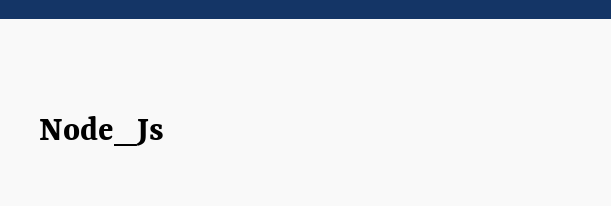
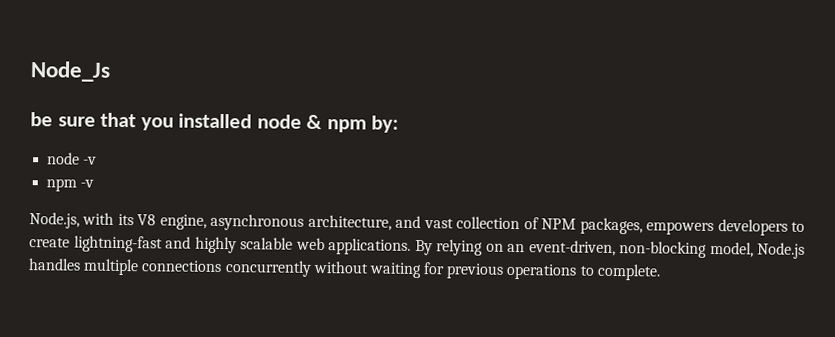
+ be sure that you installed node & npm by:
+ node -v
+ npm -v
+ Node.js, with its V8 engine, asynchronous architecture, and vast collection of NPM packages, empowers developers to create lightning-fast and highly scalable web applications. By relying on an event-driven, non-blocking model, Node.js handles multiple connections concurrently without waiting for previous operations to complete.

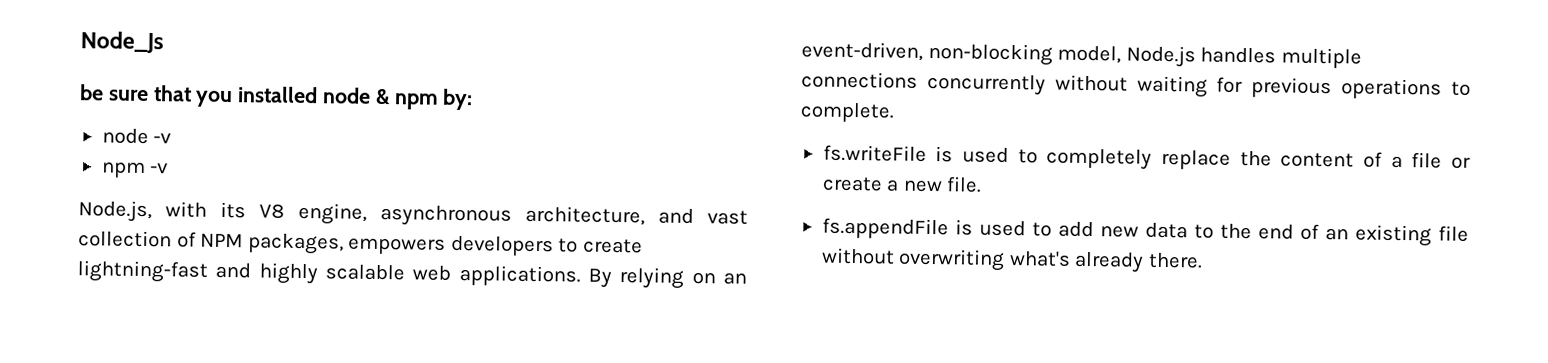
+ fs.writeFile is used to completely replace the content of a file or create a new file.
+ fs.appendFile is used to add new data to the end of an existing file without overwriting what's already there.

